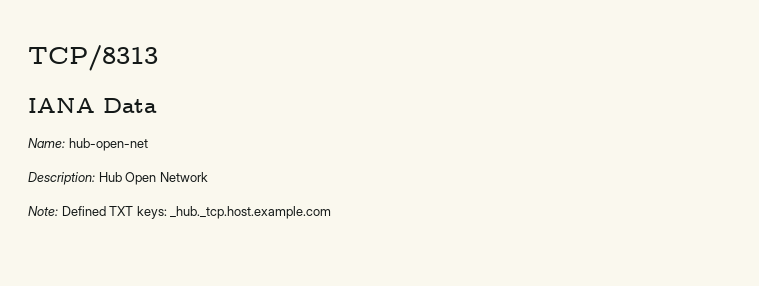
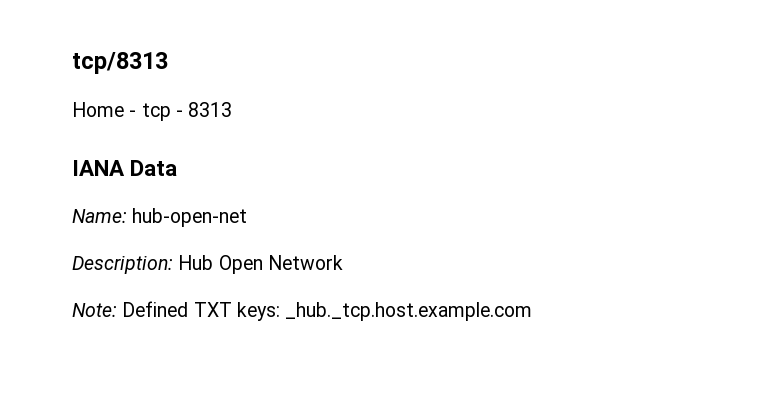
- TCP/8313
+ tcp/8313
+ Home - tcp - 8313

